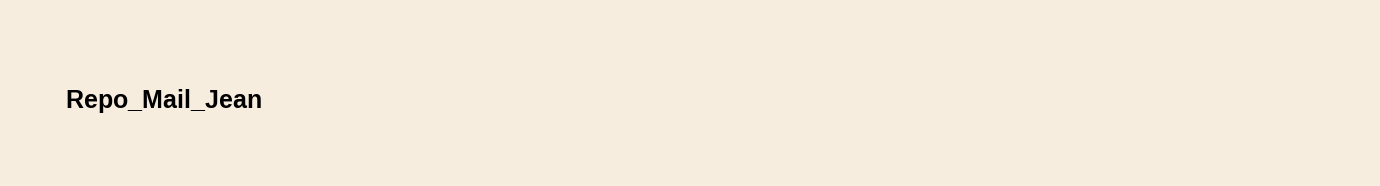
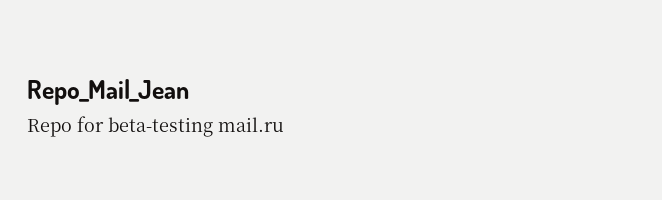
+ Repo for beta-testing mail.ru

